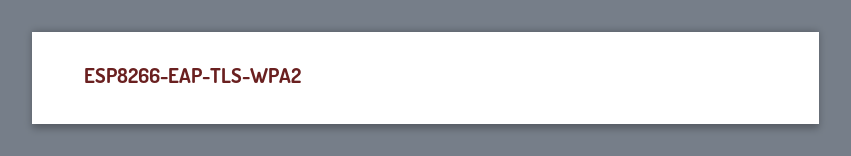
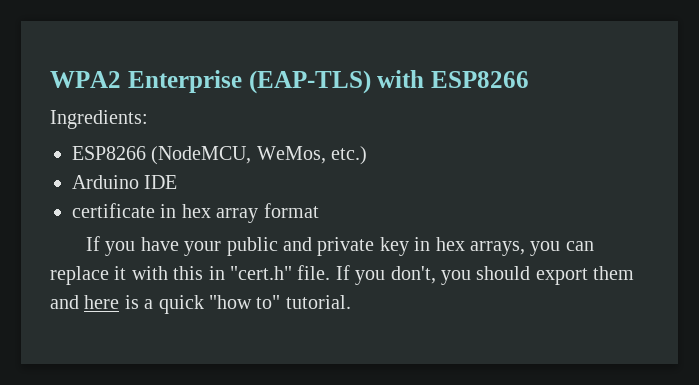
- ESP8266-EAP-TLS-WPA2
+ WPA2 Enterprise (EAP-TLS) with ESP8266
+ Ingredients:
+ ESP8266 (NodeMCU, WeMos, etc.)
+ Arduino IDE
+ certificate in hex array format
+ If you have your public and private key in hex arrays, you can replace it with this in "cert.h" file. If you don't, you should export them and here is a quick "how to" tutorial.

